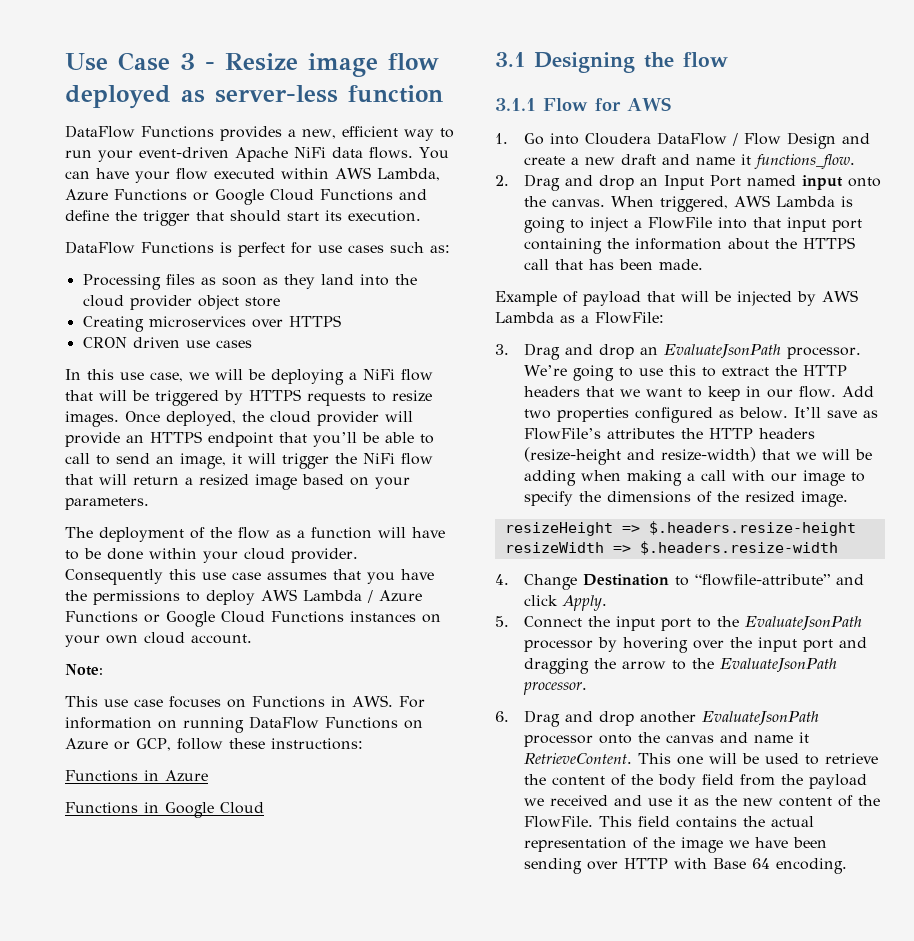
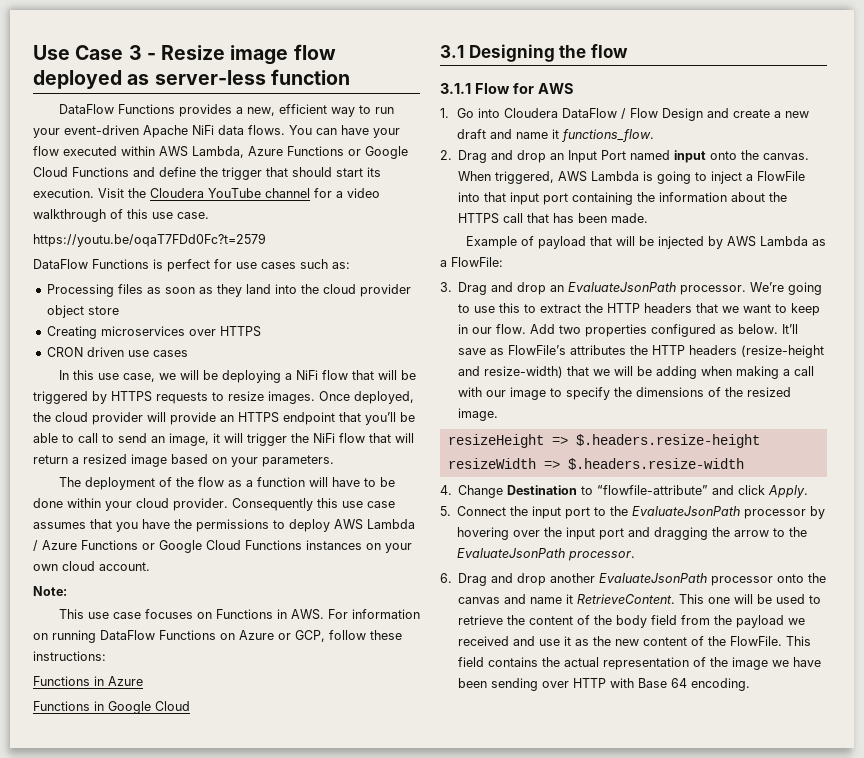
+ Visit the Cloudera YouTube channel for a video walkthrough of this use case.
+ https://youtu.be/oqaT7FDd0Fc?t=2579

